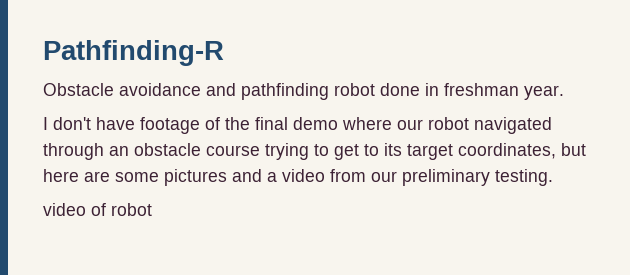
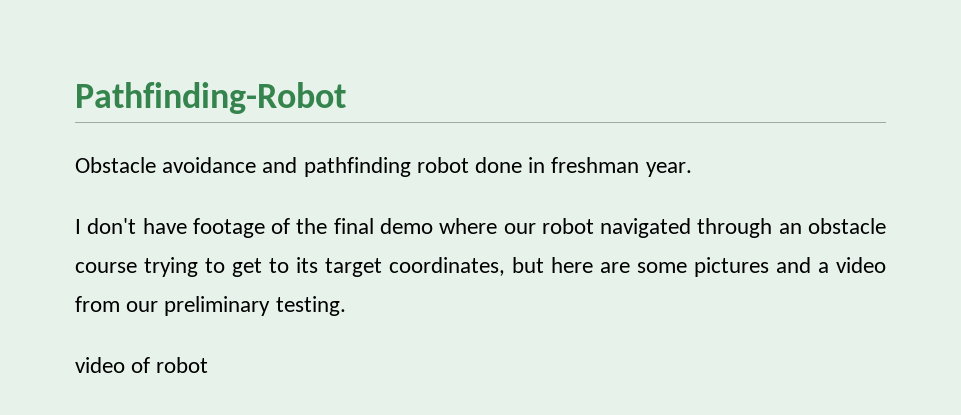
- Pathfinding-R
+ Pathfinding-Robot

